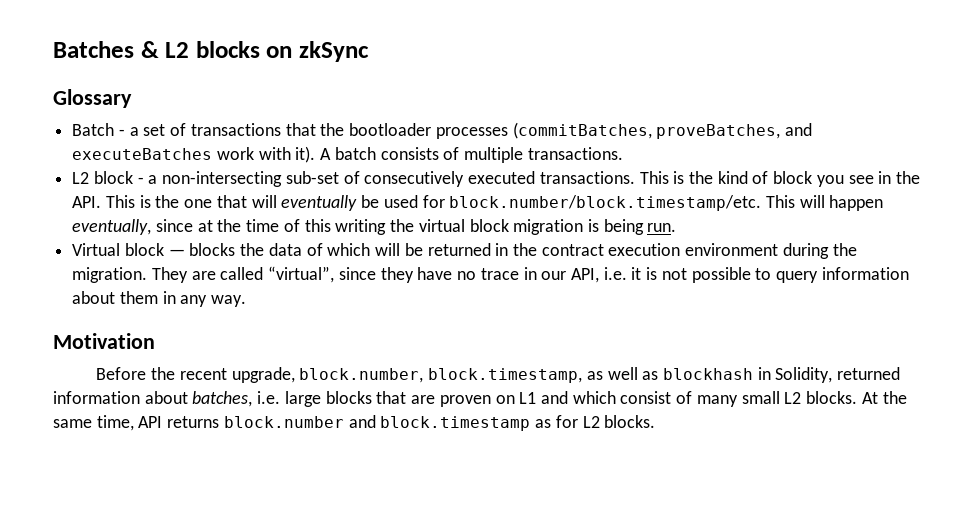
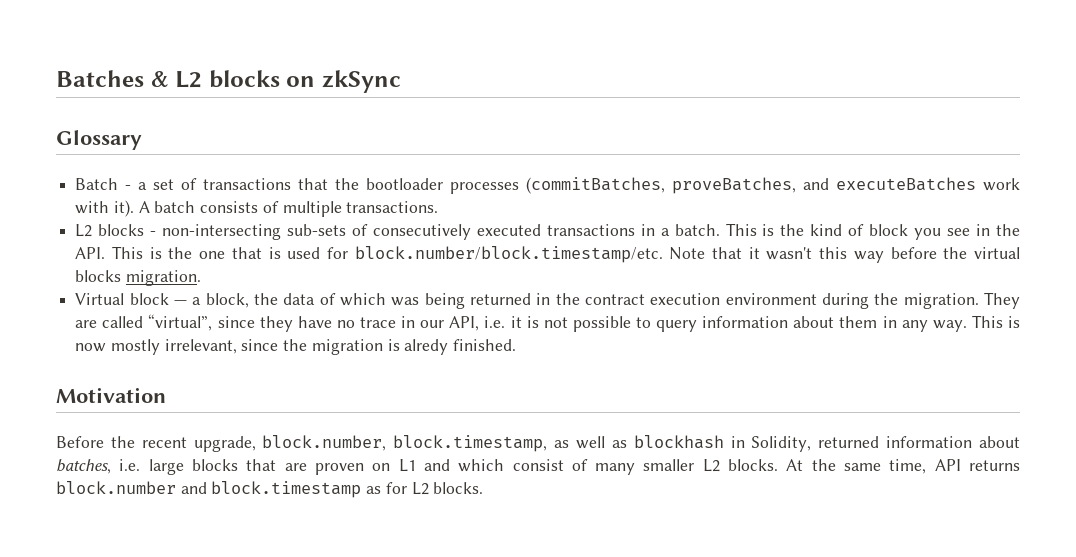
- L2 block - a non-intersecting sub-set of consecutively executed transactions.
+ L2 blocks - non-intersecting sub-sets of consecutively executed transactions in a batch.
- This is the kind of block you see in the API. This is the one that will eventually be used for block.number/block.timestamp/etc. This will happen eventually, since at the time of this writing the virtual block migration is being run.
+ This is the kind of block you see in the API. This is the one that is used for block.number/block.timestamp/etc. Note that it wasn't this way before the virtual blocks migration.
- Virtual block — blocks the data of which will be returned in the contract execution environment during the migration.
+ Virtual block — a block, the data of which was being returned in the contract execution environment during the migration.
+ This is now mostly irrelevant, since the migration is alredy finished.
- Before the recent upgrade, block.number, block.timestamp, as well as blockhash in Solidity, returned information about batches, i.e. large blocks that are proven on L1 and which consist of many small L2 blocks.
+ Before the recent upgrade, block.number, block.timestamp, as well as blockhash in Solidity, returned information about batches, i.e. large blocks that are proven on L1 and which consist of many smaller L2 blocks.

